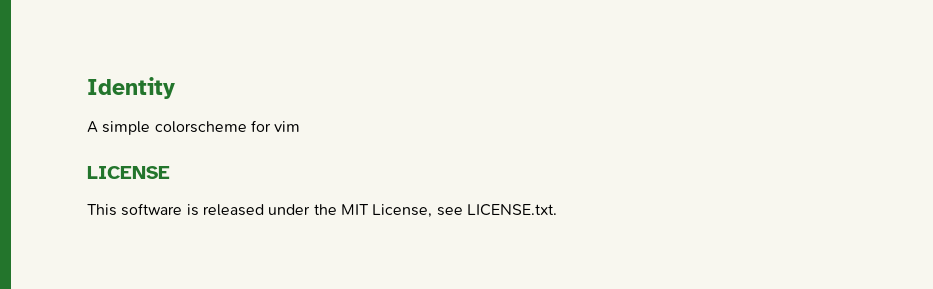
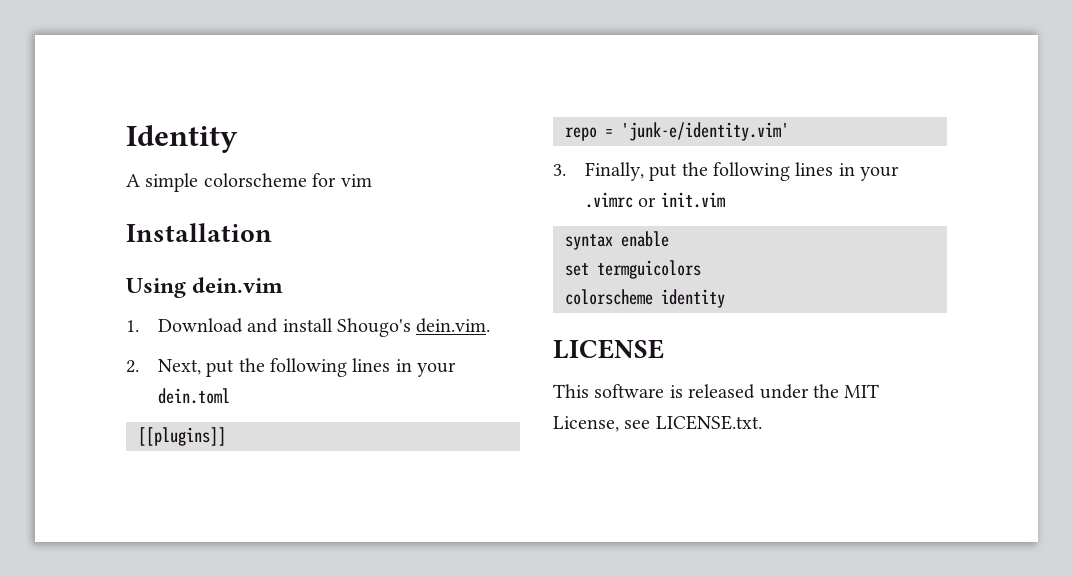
+ Installation
+ Using dein.vim
+ 1. Download and install Shougo's dein.vim.
+ 2. Next, put the following lines in your dein.toml
+ [[plugins]]
+ repo = 'junk-e/identity.vim'
+ 3. Finally, put the following lines in your .vimrc or init.vim
+ syntax enable
+ set termguicolors
+ colorscheme identity

